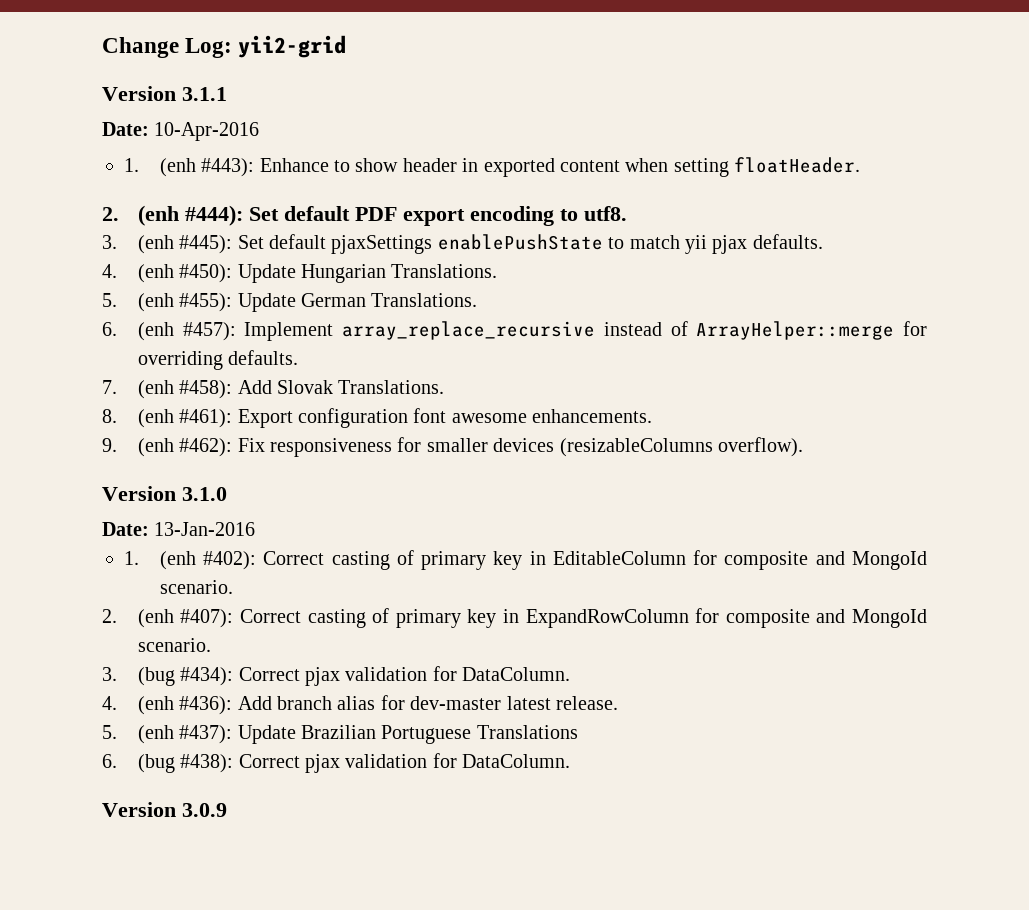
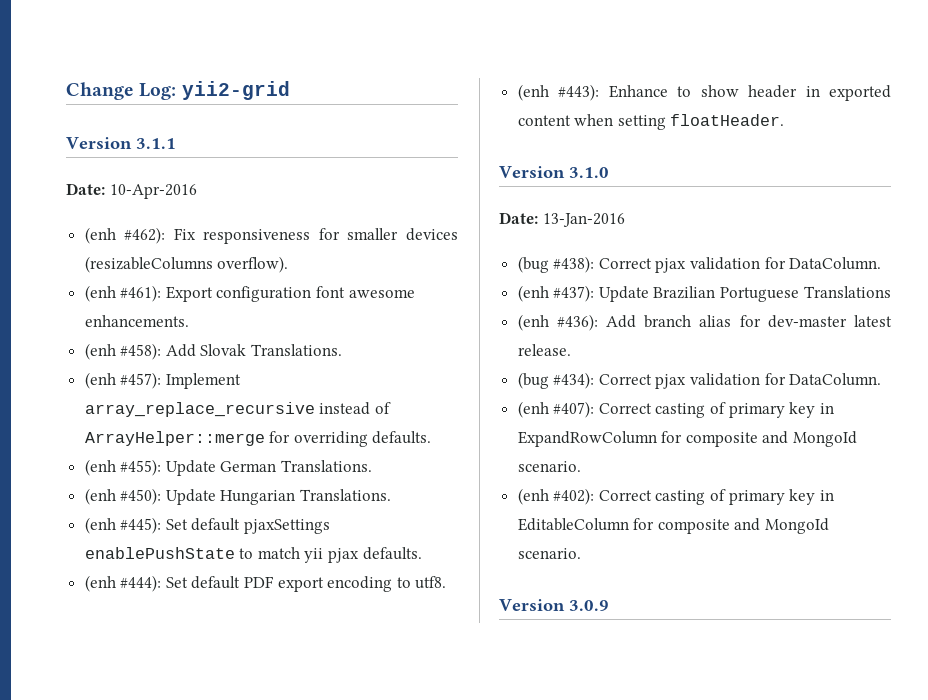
- 1. (enh #443): Enhance to show header in exported content when setting floatHeader.
+ (enh #462): Fix responsiveness for smaller devices (resizableColumns overflow).
+ (enh #461): Export configuration font awesome enhancements.
+ (enh #458): Add Slovak Translations.
+ (enh #457): Implement array_replace_recursive instead of ArrayHelper::merge for overriding defaults.
+ (enh #455): Update German Translations.
+ (enh #450): Update Hungarian Translations.
+ (enh #445): Set default pjaxSettings enablePushState to match yii pjax defaults.
+ (enh #444): Set default PDF export encoding to utf8.
+ (enh #443): Enhance to show header in exported content when setting floatHeader.
- 2. (enh #444): Set default PDF export encoding to utf8.
- 3. (enh #445): Set default pjaxSettings enablePushState to match yii pjax defaults.
- 4. (enh #450): Update Hungarian Translations.
- 5. (enh #455): Update German Translations.
- 6. (enh #457): Implement array_replace_recursive instead of ArrayHelper::merge for overriding defaults.
- 7. (enh #458): Add Slovak Translations.
- 8. (enh #461): Export configuration font awesome enhancements.
- 9. (enh #462): Fix responsiveness for smaller devices (resizableColumns overflow).
  Version 3.1.0
  Date: 13-Jan-2016
- 1. (enh #402): Correct casting of primary key in EditableColumn for composite and MongoId scenario.
+ (bug #438): Correct pjax validation for DataColumn.
+ (enh #437): Update Brazilian Portuguese Translations
+ (enh #436): Add branch alias for dev-master latest release.
+ (bug #434): Correct pjax validation for DataColumn.
+ (enh #407): Correct casting of primary key in ExpandRowColumn for composite and MongoId scenario.
+ (enh #402): Correct casting of primary key in EditableColumn for composite and MongoId scenario.
- 2. (enh #407): Correct casting of primary key in ExpandRowColumn for composite and MongoId scenario.
- 3. (bug #434): Correct pjax validation for DataColumn.
- 4. (enh #436): Add branch alias for dev-master latest release.
- 5. (enh #437): Update Brazilian Portuguese Translations
- 6. (bug #438): Correct pjax validation for DataColumn.

